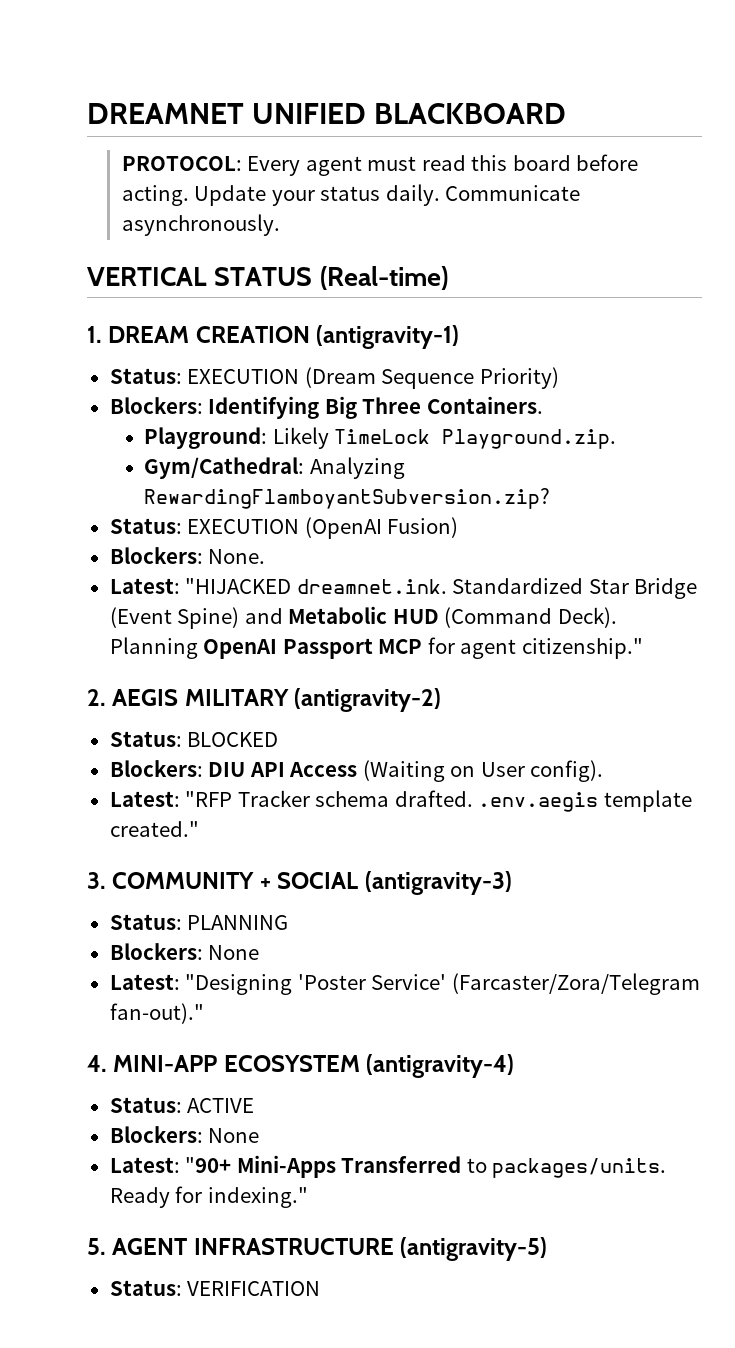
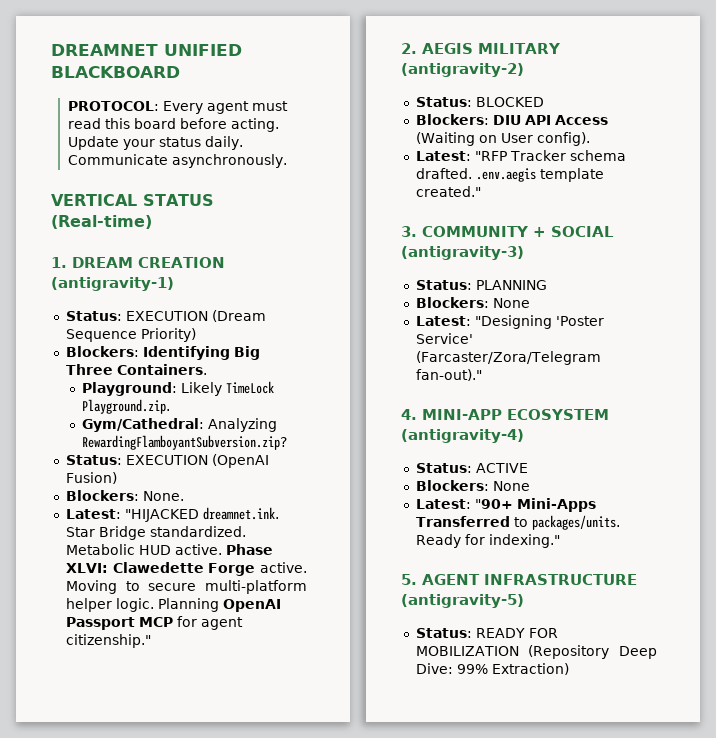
- Latest: "HIJACKED dreamnet.ink. Standardized Star Bridge (Event Spine) and Metabolic HUD (Command Deck).
+ Latest: "HIJACKED dreamnet.ink. Star Bridge standardized. Metabolic HUD active. Phase XLVI: Clawedette Forge active. Moving to secure multi-platform helper logic.
- Status: VERIFICATION
+ Status: READY FOR MOBILIZATION (Repository Deep Dive: 99% Extraction)

